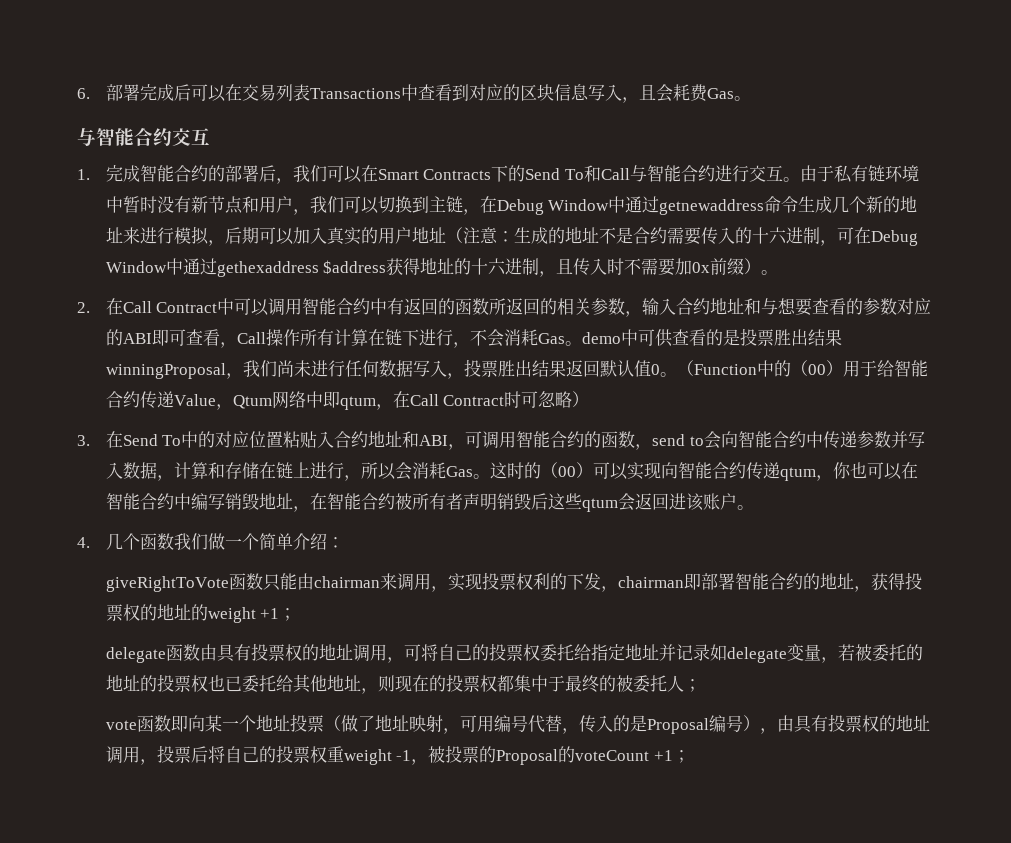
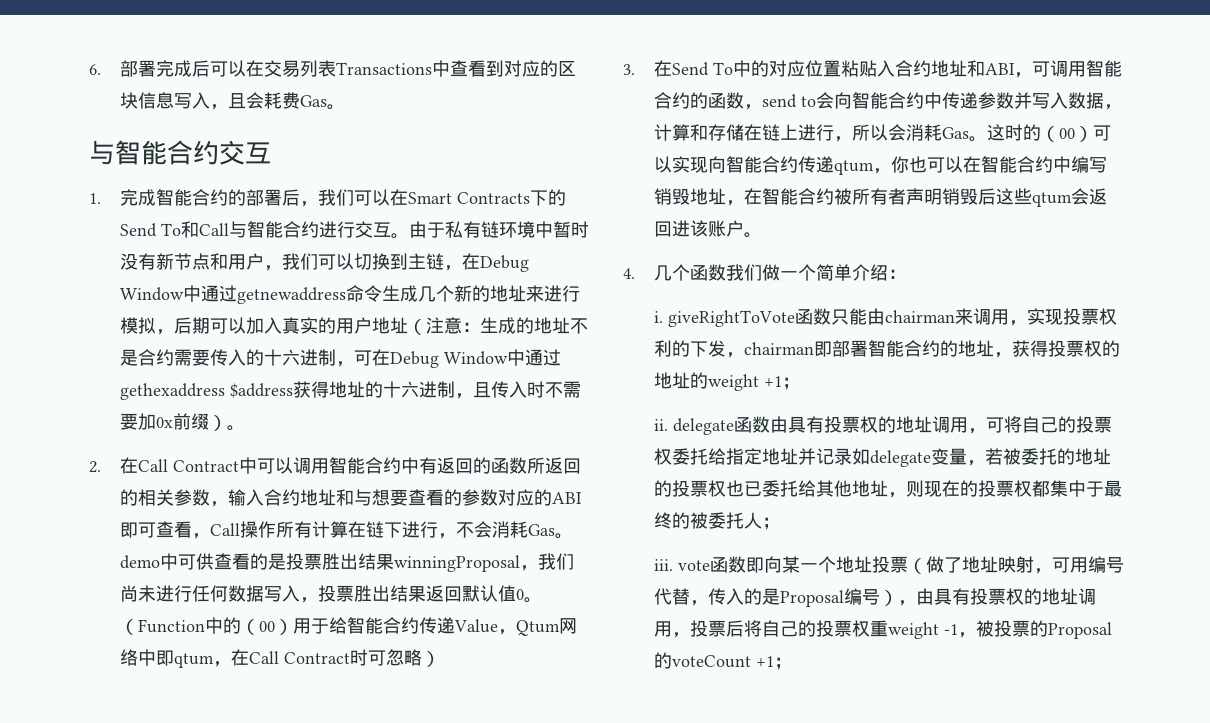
- giveRightToVote函数只能由chairman来调用，实现投票权利的下发，chairman即部署智能合约的地址，获得投票权的地址的weight +1；
+ i. giveRightToVote函数只能由chairman来调用，实现投票权利的下发，chairman即部署智能合约的地址，获得投票权的地址的weight +1；
- delegate函数由具有投票权的地址调用，可将自己的投票权委托给指定地址并记录如delegate变量，若被委托的地址的投票权也已委托给其他地址，则现在的投票权都集中于最终的被委托人；
+ ii. delegate函数由具有投票权的地址调用，可将自己的投票权委托给指定地址并记录如delegate变量，若被委托的地址的投票权也已委托给其他地址，则现在的投票权都集中于最终的被委托人；
- vote函数即向某一个地址投票（做了地址映射，可用编号代替，传入的是Proposal编号），由具有投票权的地址调用，投票后将自己的投票权重weight -1，被投票的Proposal的voteCount +1；
+ iii. vote函数即向某一个地址投票（做了地址映射，可用编号代替，传入的是Proposal编号），由具有投票权的地址调用，投票后将自己的投票权重weight -1，被投票的Proposal的voteCount +1；

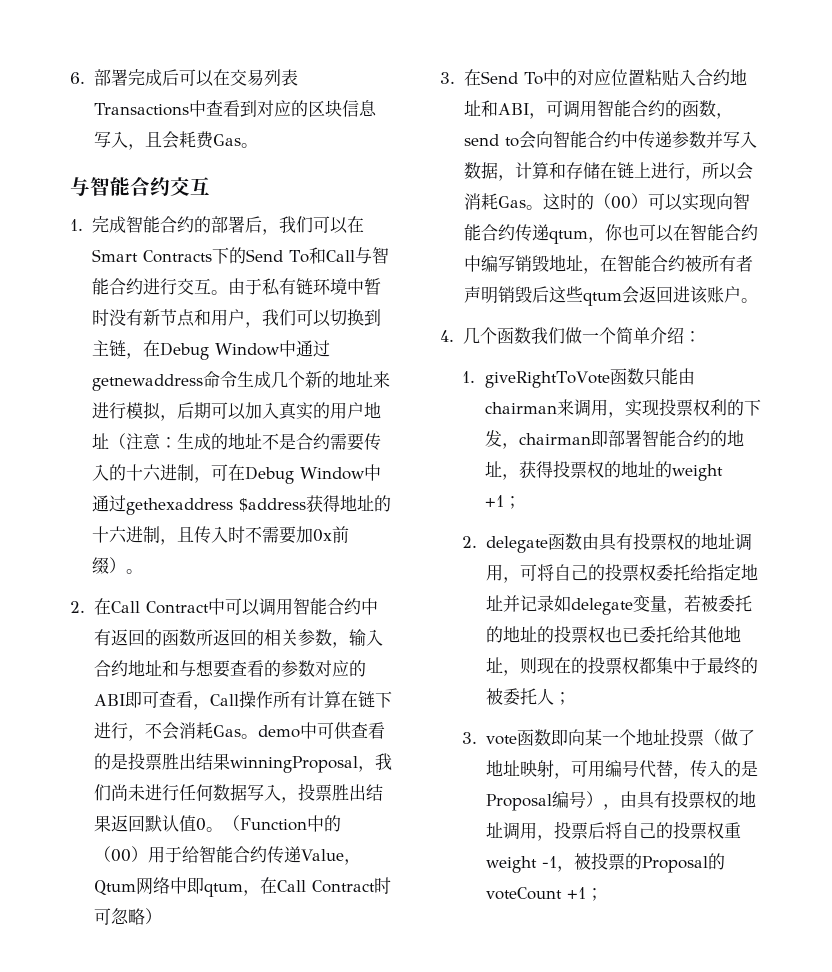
- i. giveRightToVote函数只能由chairman来调用，实现投票权利的下发，chairman即部署智能合约的地址，获得投票权的地址的weight +1；
+ 1. giveRightToVote函数只能由chairman来调用，实现投票权利的下发，chairman即部署智能合约的地址，获得投票权的地址的weight +1；
- ii. delegate函数由具有投票权的地址调用，可将自己的投票权委托给指定地址并记录如delegate变量，若被委托的地址的投票权也已委托给其他地址，则现在的投票权都集中于最终的被委托人；
+ 2. delegate函数由具有投票权的地址调用，可将自己的投票权委托给指定地址并记录如delegate变量，若被委托的地址的投票权也已委托给其他地址，则现在的投票权都集中于最终的被委托人；
- iii. vote函数即向某一个地址投票（做了地址映射，可用编号代替，传入的是Proposal编号），由具有投票权的地址调用，投票后将自己的投票权重weight -1，被投票的Proposal的voteCount +1；
+ 3. vote函数即向某一个地址投票（做了地址映射，可用编号代替，传入的是Proposal编号），由具有投票权的地址调用，投票后将自己的投票权重weight -1，被投票的Proposal的voteCount +1；

